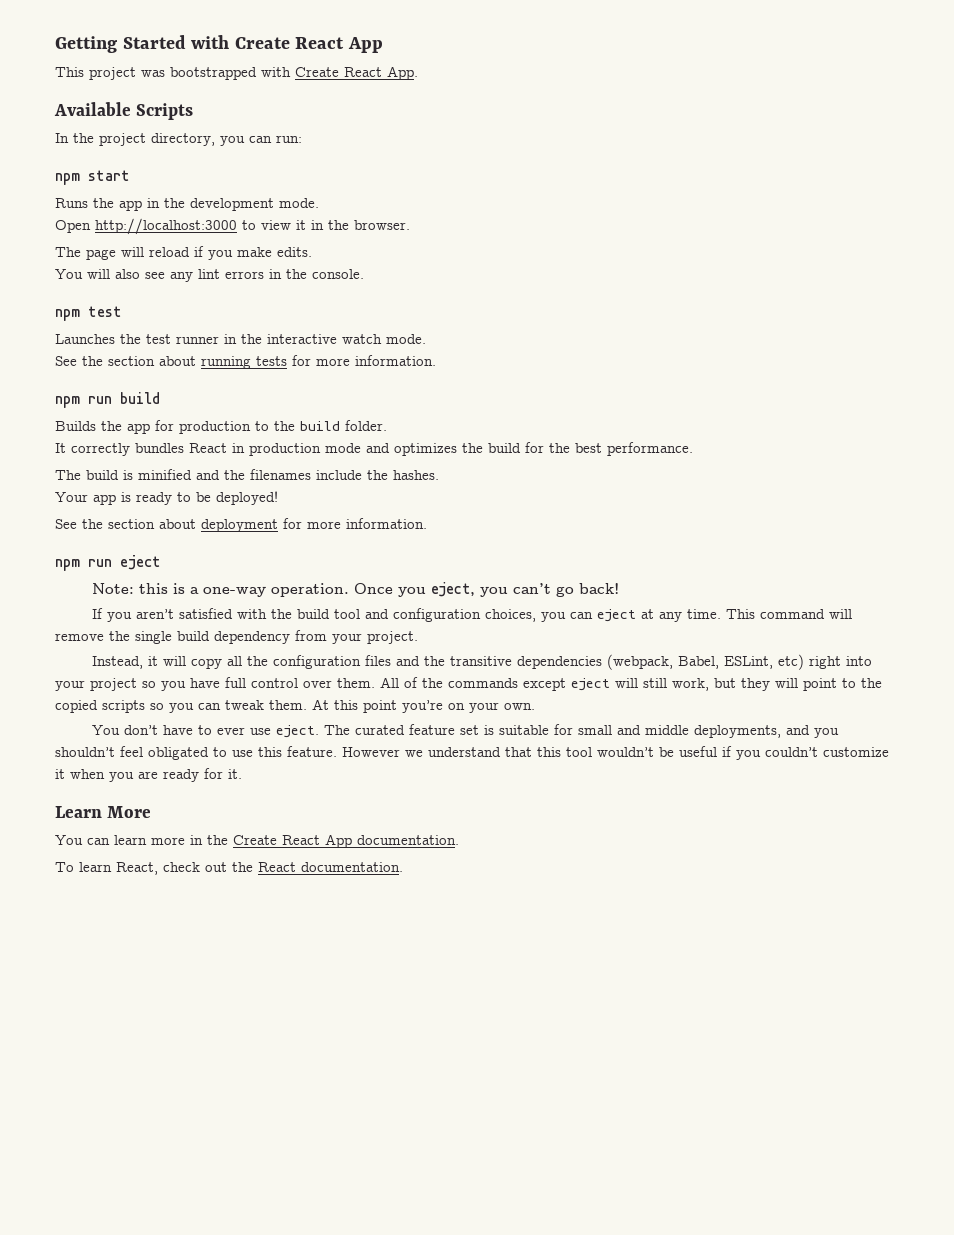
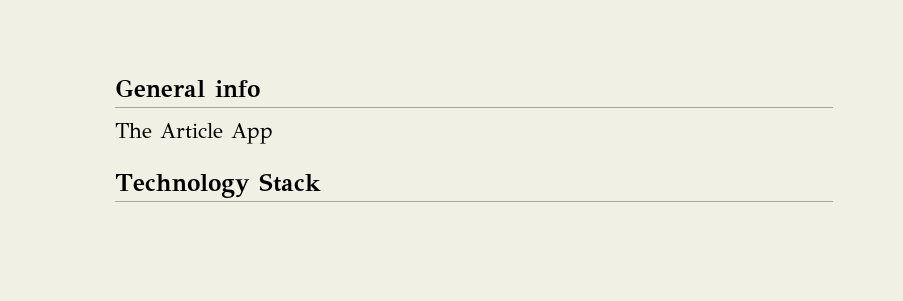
- Getting Started with Create React App
- This project was bootstrapped with Create React App.
- Available Scripts
- In the project directory, you can run:
- npm start
- Runs the app in the development mode.
- Open http://localhost:3000 to view it in the browser.
- The page will reload if you make edits.
- You will also see any lint errors in the console.
- npm test
- Launches the test runner in the interactive watch mode.
- See the section about running tests for more information.
- npm run build
- Builds the app for production to the build folder.
- It correctly bundles React in production mode and optimizes the build for the best performance.
- The build is minified and the filenames include the hashes.
- Your app is ready to be deployed!
- See the section about deployment for more information.
- npm run eject
- Note: this is a one-way operation. Once you eject, you can’t go back!
- If you aren’t satisfied with the build tool and configuration choices, you can eject at any time. This command will remove the single build dependency from your project.
- Instead, it will copy all the configuration files and the transitive dependencies (webpack, Babel, ESLint, etc) right into your project so you have full control over them. All of the commands except eject will still work, but they will point to the copied scripts so you can tweak them. At this point you’re on your own.
- You don’t have to ever use eject. The curated feature set is suitable for small and middle deployments, and you shouldn’t feel obligated to use this feature. However we understand that this tool wouldn’t be useful if you couldn’t customize it when you are ready for it.
- Learn More
- You can learn more in the Create React App documentation.
- To learn React, check out the React documentation.
+ General info
+ The Article App
+ Technology Stack

